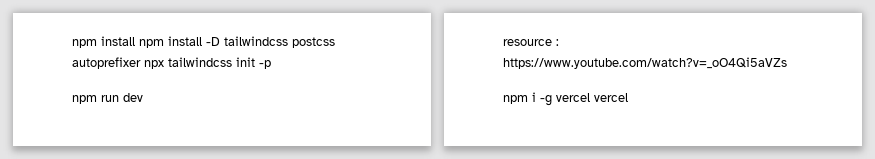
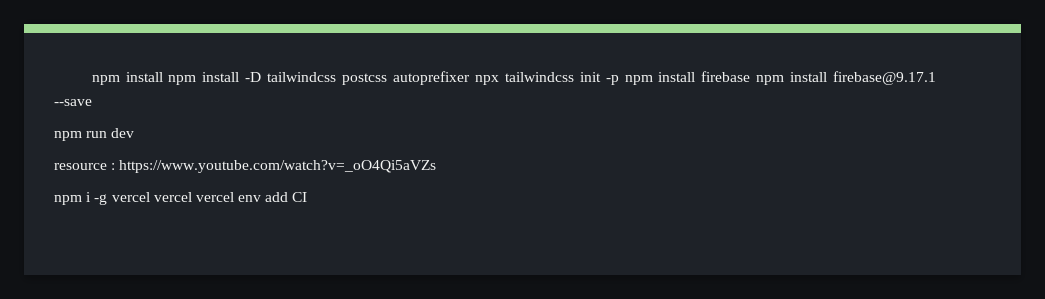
- npm install npm install -D tailwindcss postcss autoprefixer npx tailwindcss init -p
+ npm install npm install -D tailwindcss postcss autoprefixer npx tailwindcss init -p npm install firebase npm install firebase@9.17.1 --save
- npm i -g vercel vercel
+ npm i -g vercel vercel vercel env add CI

